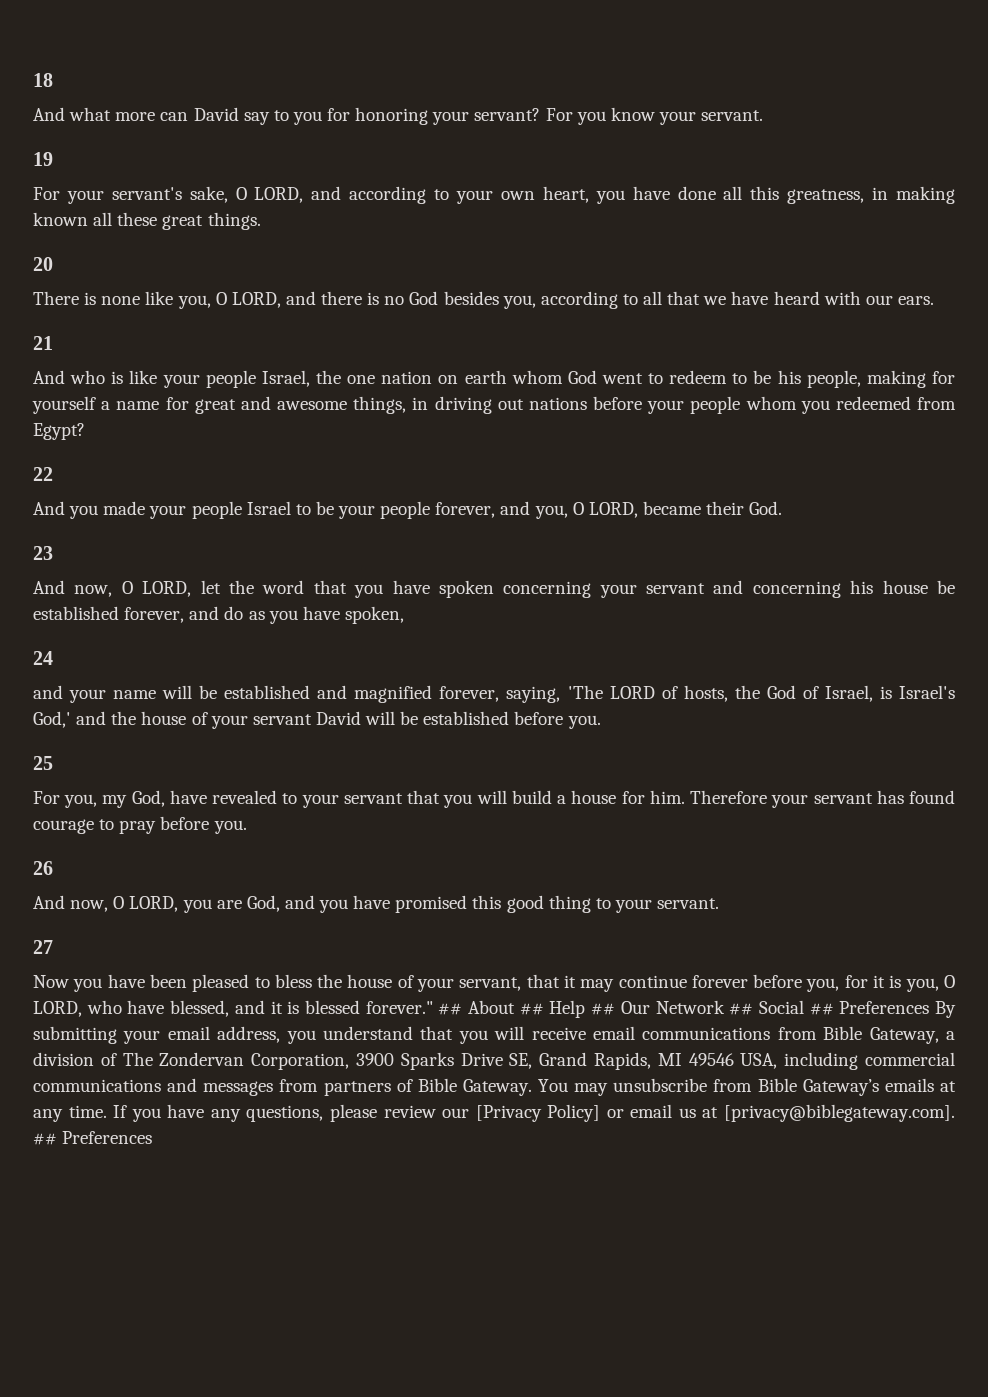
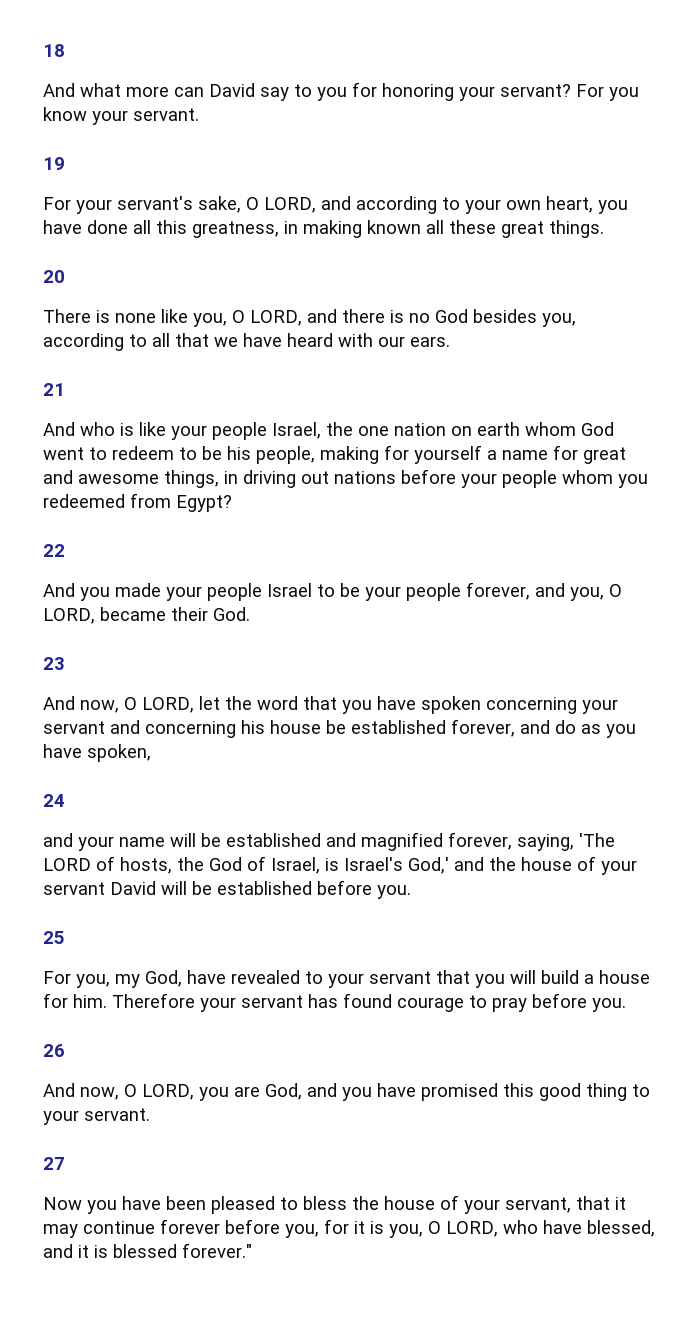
- ## About ## Help ## Our Network ## Social ## Preferences By submitting your email address, you understand that you will receive email communications from Bible Gateway, a division of The Zondervan Corporation, 3900 Sparks Drive SE, Grand Rapids, MI 49546 USA, including commercial communications and messages from partners of Bible Gateway. You may unsubscribe from Bible Gateway’s emails at any time. If you have any questions, please review our [Privacy Policy] or email us at [privacy@biblegateway.com]. ## Preferences

